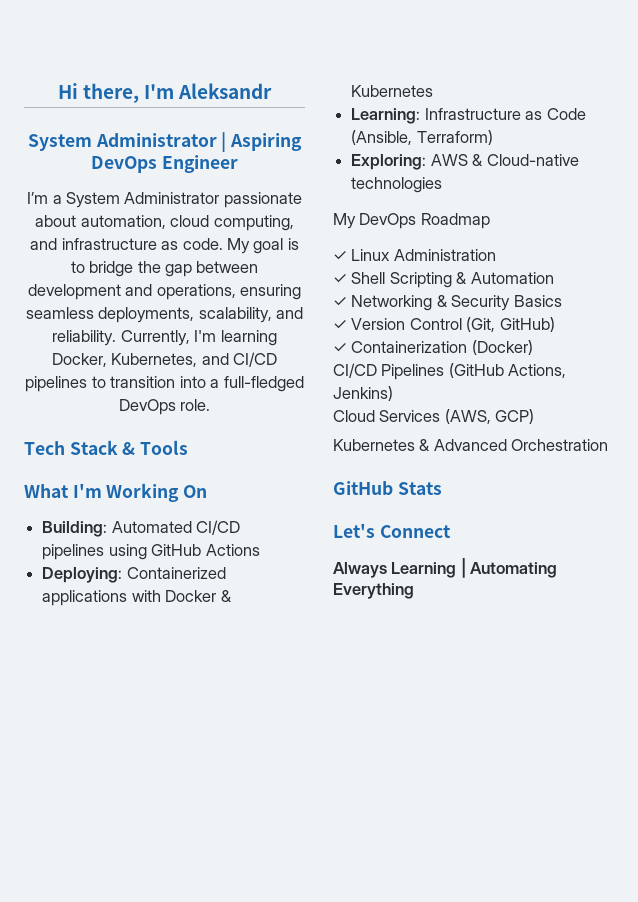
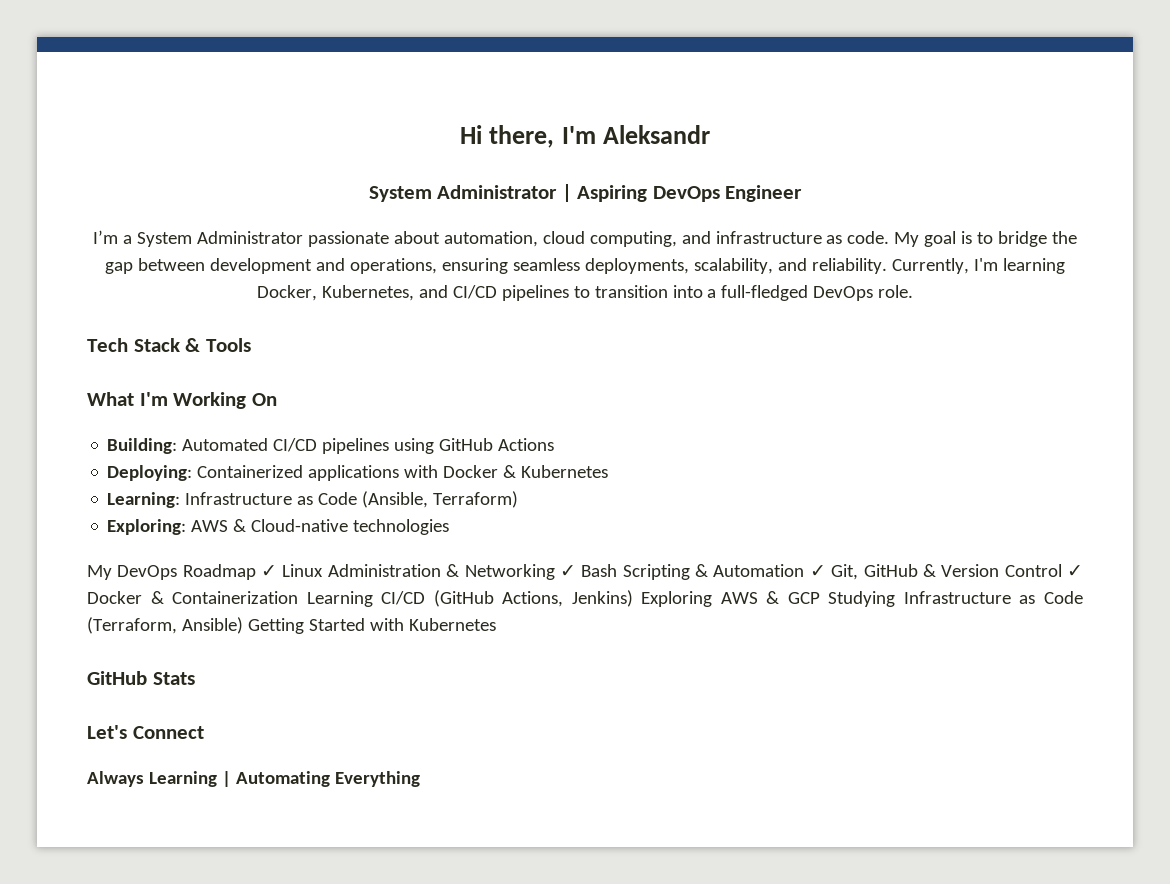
- My DevOps Roadmap
- ✓ Linux Administration
- ✓ Shell Scripting & Automation
- ✓ Networking & Security Basics
- ✓ Version Control (Git, GitHub)
- ✓ Containerization (Docker)
- CI/CD Pipelines (GitHub Actions, Jenkins)
- Cloud Services (AWS, GCP)
- Kubernetes & Advanced Orchestration
+ My DevOps Roadmap ✓ Linux Administration & Networking ✓ Bash Scripting & Automation ✓ Git, GitHub & Version Control ✓ Docker & Containerization Learning CI/CD (GitHub Actions, Jenkins) Exploring AWS & GCP Studying Infrastructure as Code (Terraform, Ansible) Getting Started with Kubernetes

